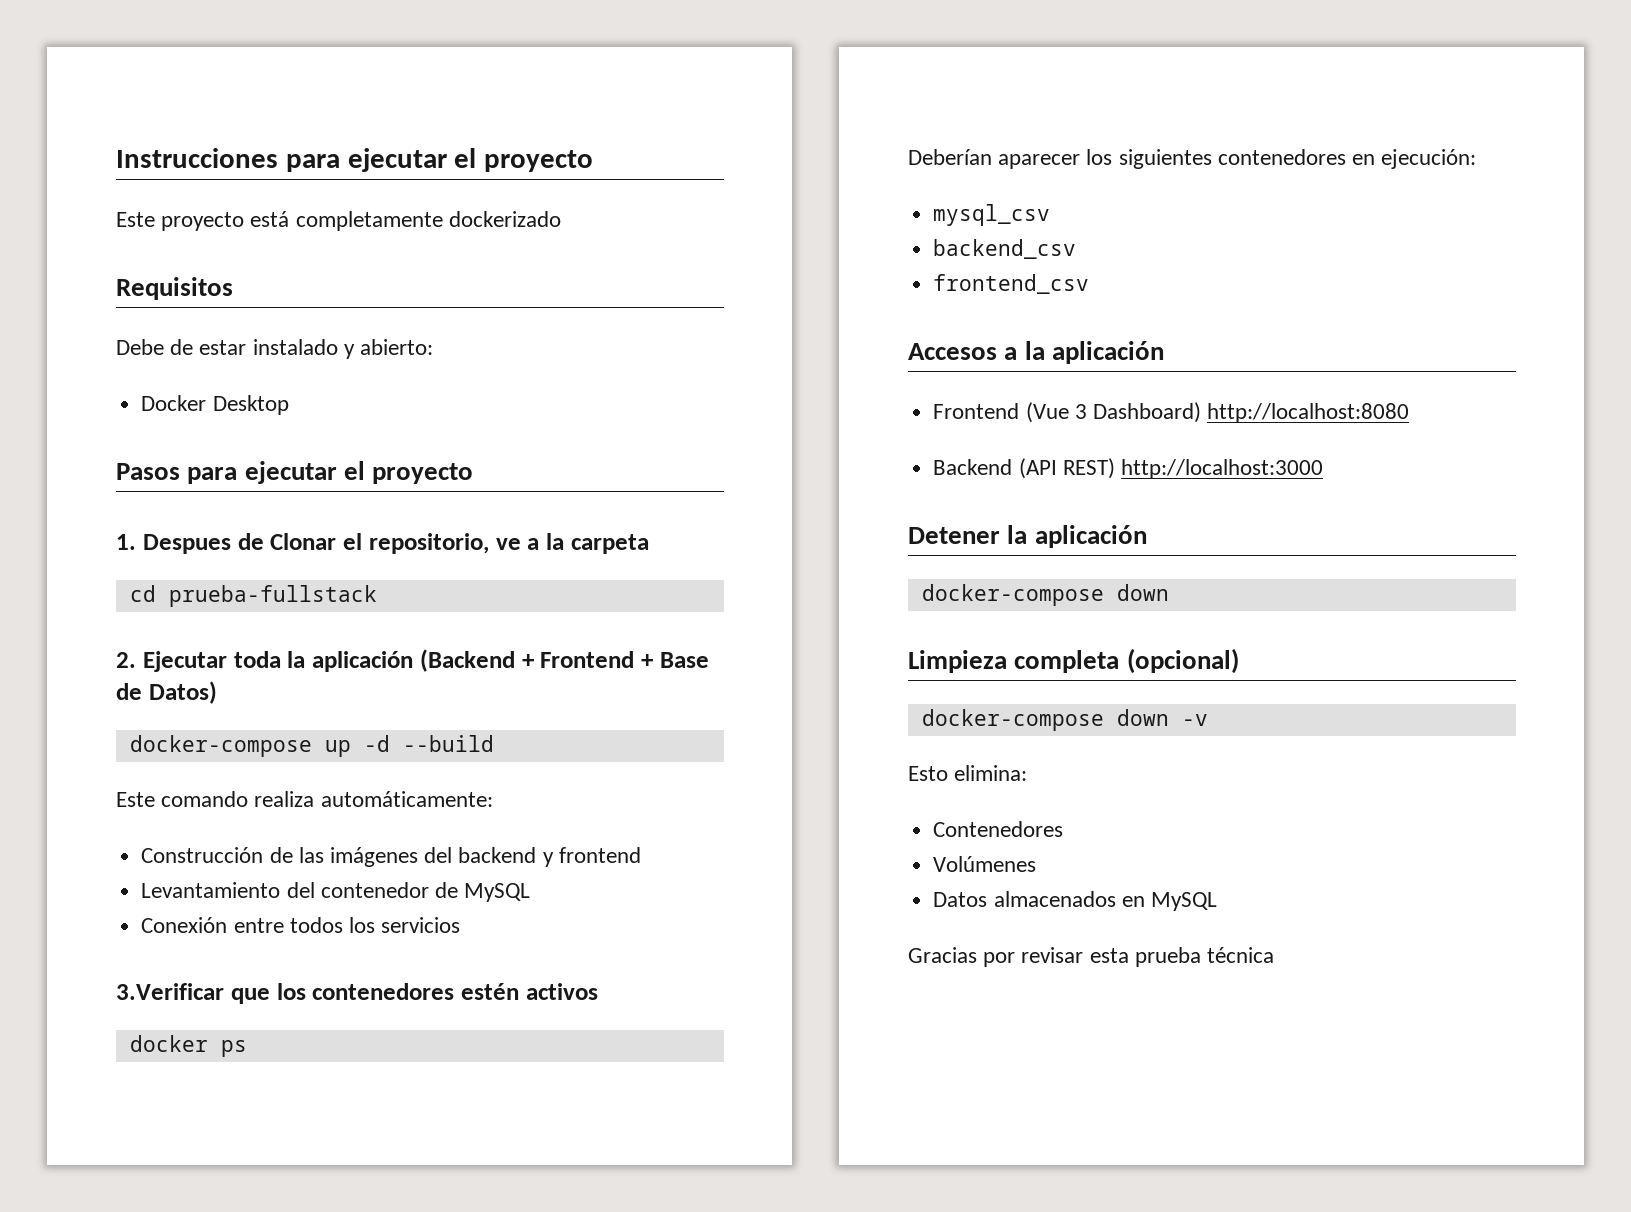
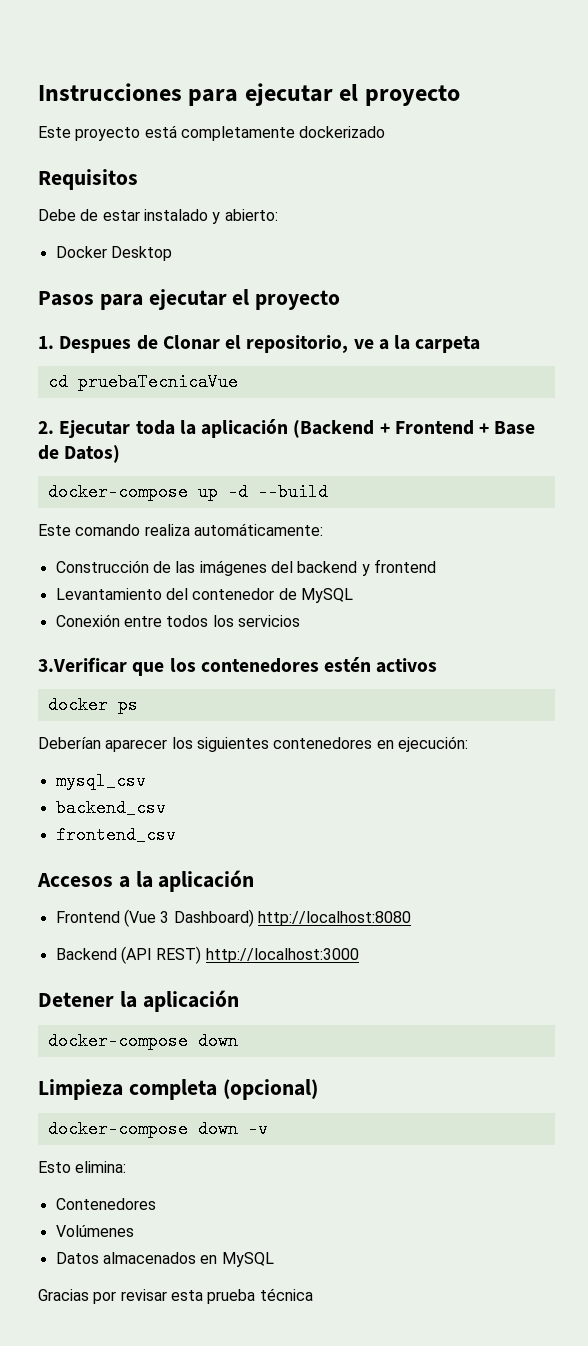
- cd prueba-fullstack
+ cd pruebaTecnicaVue

